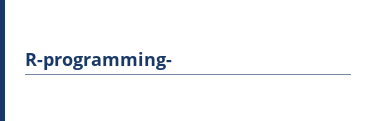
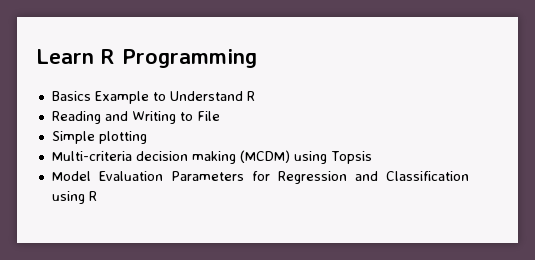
- R-programming-
+ Learn R Programming
+ Basics Example to Understand R
+ Reading and Writing to File
+ Simple plotting
+ Multi-criteria decision making (MCDM) using Topsis
+ Model Evaluation Parameters for Regression and Classification using R

